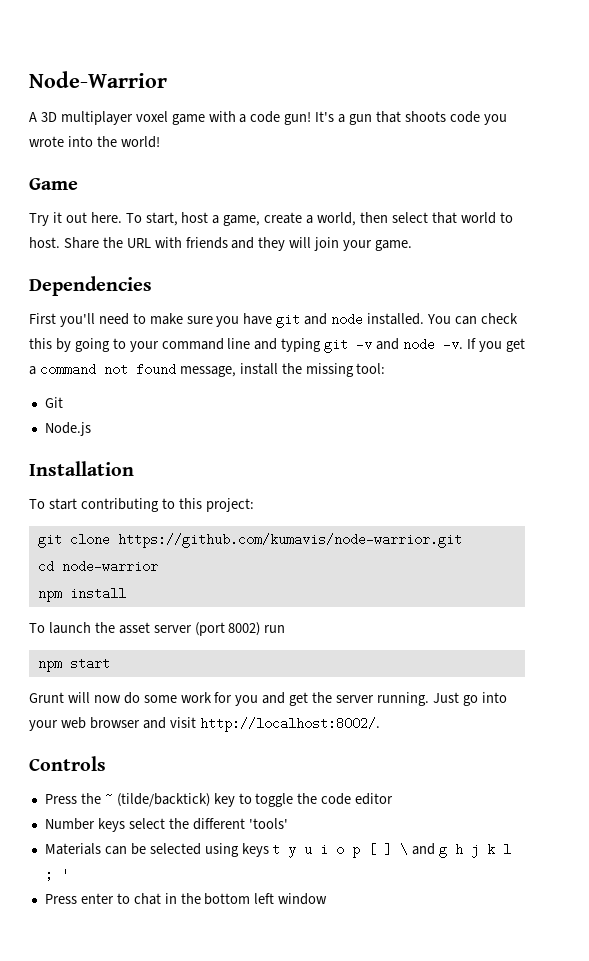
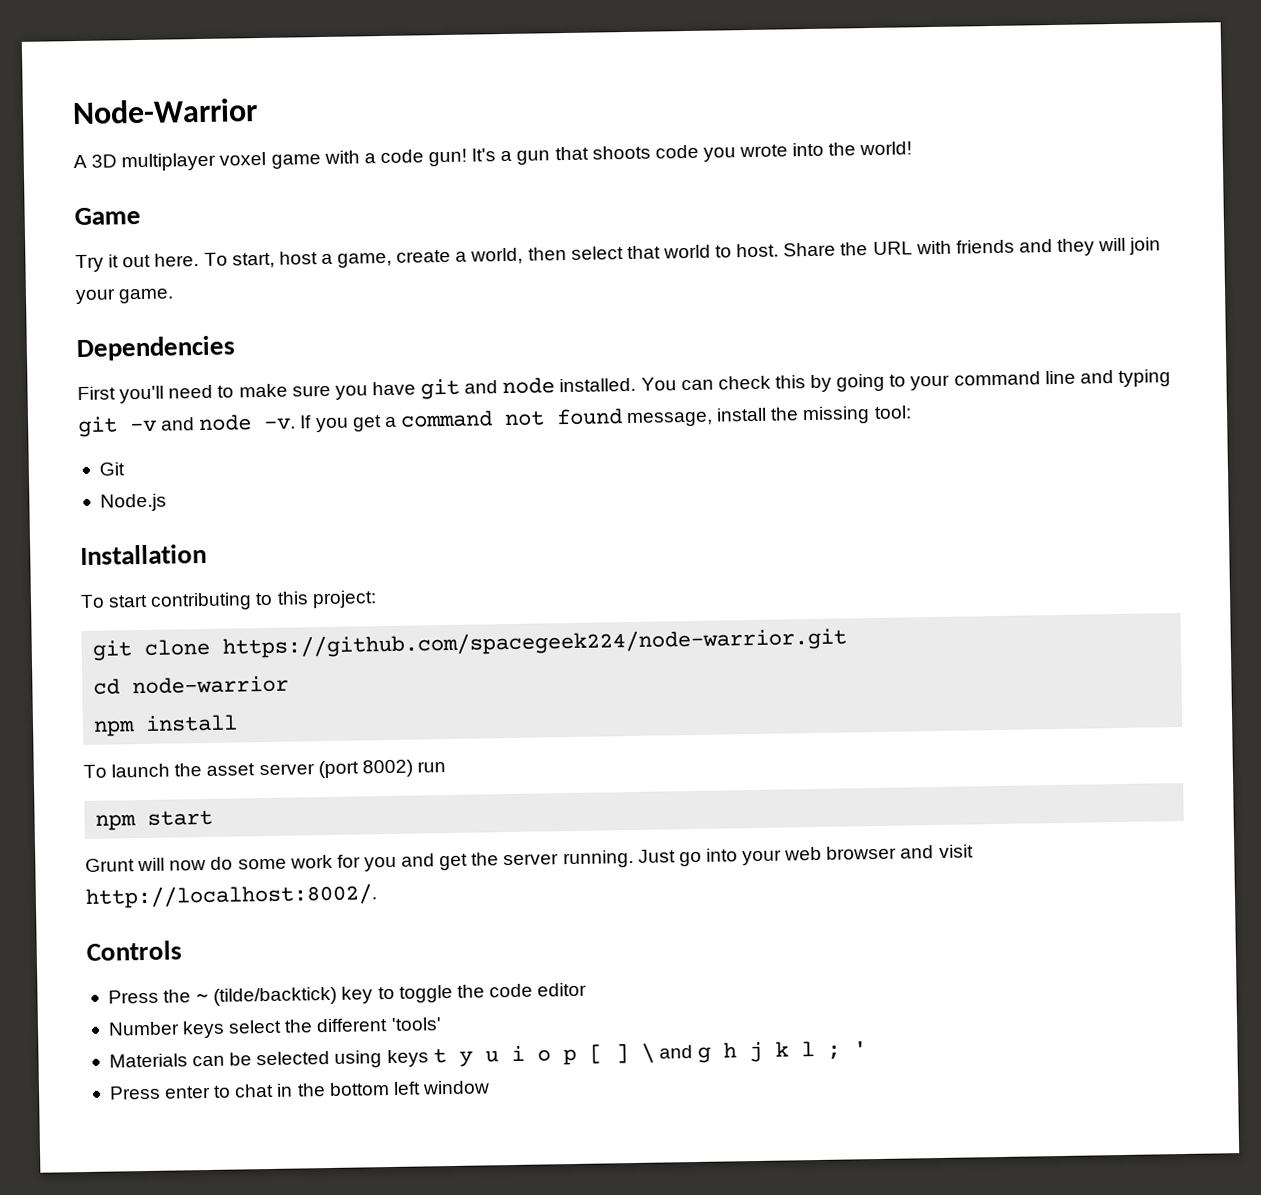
- git clone https://github.com/kumavis/node-warrior.git
+ git clone https://github.com/spacegeek224/node-warrior.git

